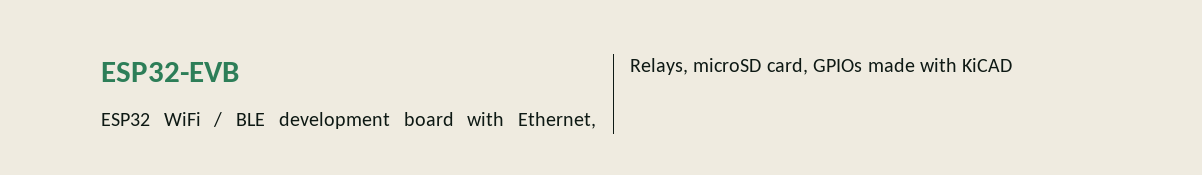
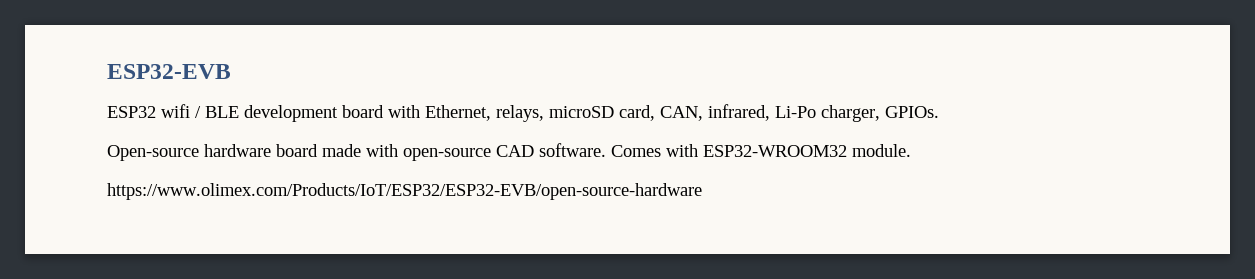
- ESP32 WiFi / BLE development board with Ethernet, Relays, microSD card, GPIOs made with KiCAD
+ ESP32 wifi / BLE development board with Ethernet, relays, microSD card, CAN, infrared, Li-Po charger, GPIOs.
+ Open-source hardware board made with open-source CAD software. Comes with ESP32-WROOM32 module.
+ https://www.olimex.com/Products/IoT/ESP32/ESP32-EVB/open-source-hardware

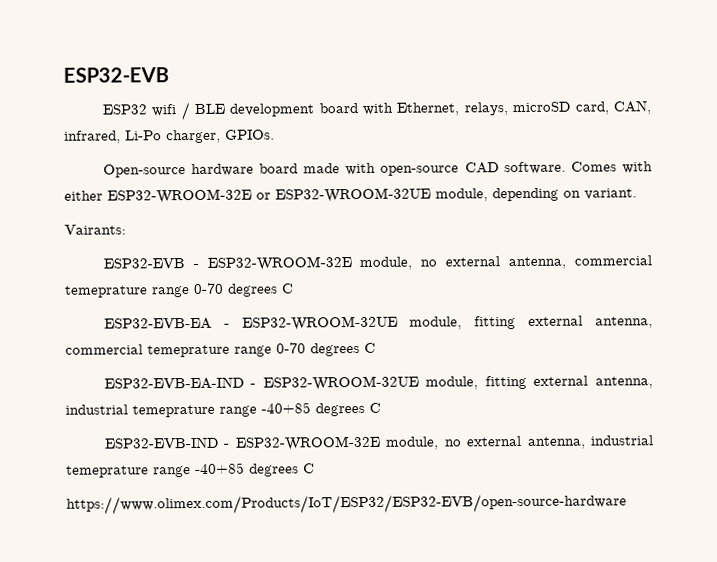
- Comes with ESP32-WROOM32 module.
+ Comes with either ESP32-WROOM-32E or ESP32-WROOM-32UE module, depending on variant.
+ Vairants:
+ ESP32-EVB - ESP32-WROOM-32E module, no external antenna, commercial temeprature range 0-70 degrees C
+ ESP32-EVB-EA - ESP32-WROOM-32UE module, fitting external antenna, commercial temeprature range 0-70 degrees C
+ ESP32-EVB-EA-IND - ESP32-WROOM-32UE module, fitting external antenna, industrial temeprature range -40+85 degrees C
+ ESP32-EVB-IND - ESP32-WROOM-32E module, no external antenna, industrial temeprature range -40+85 degrees C

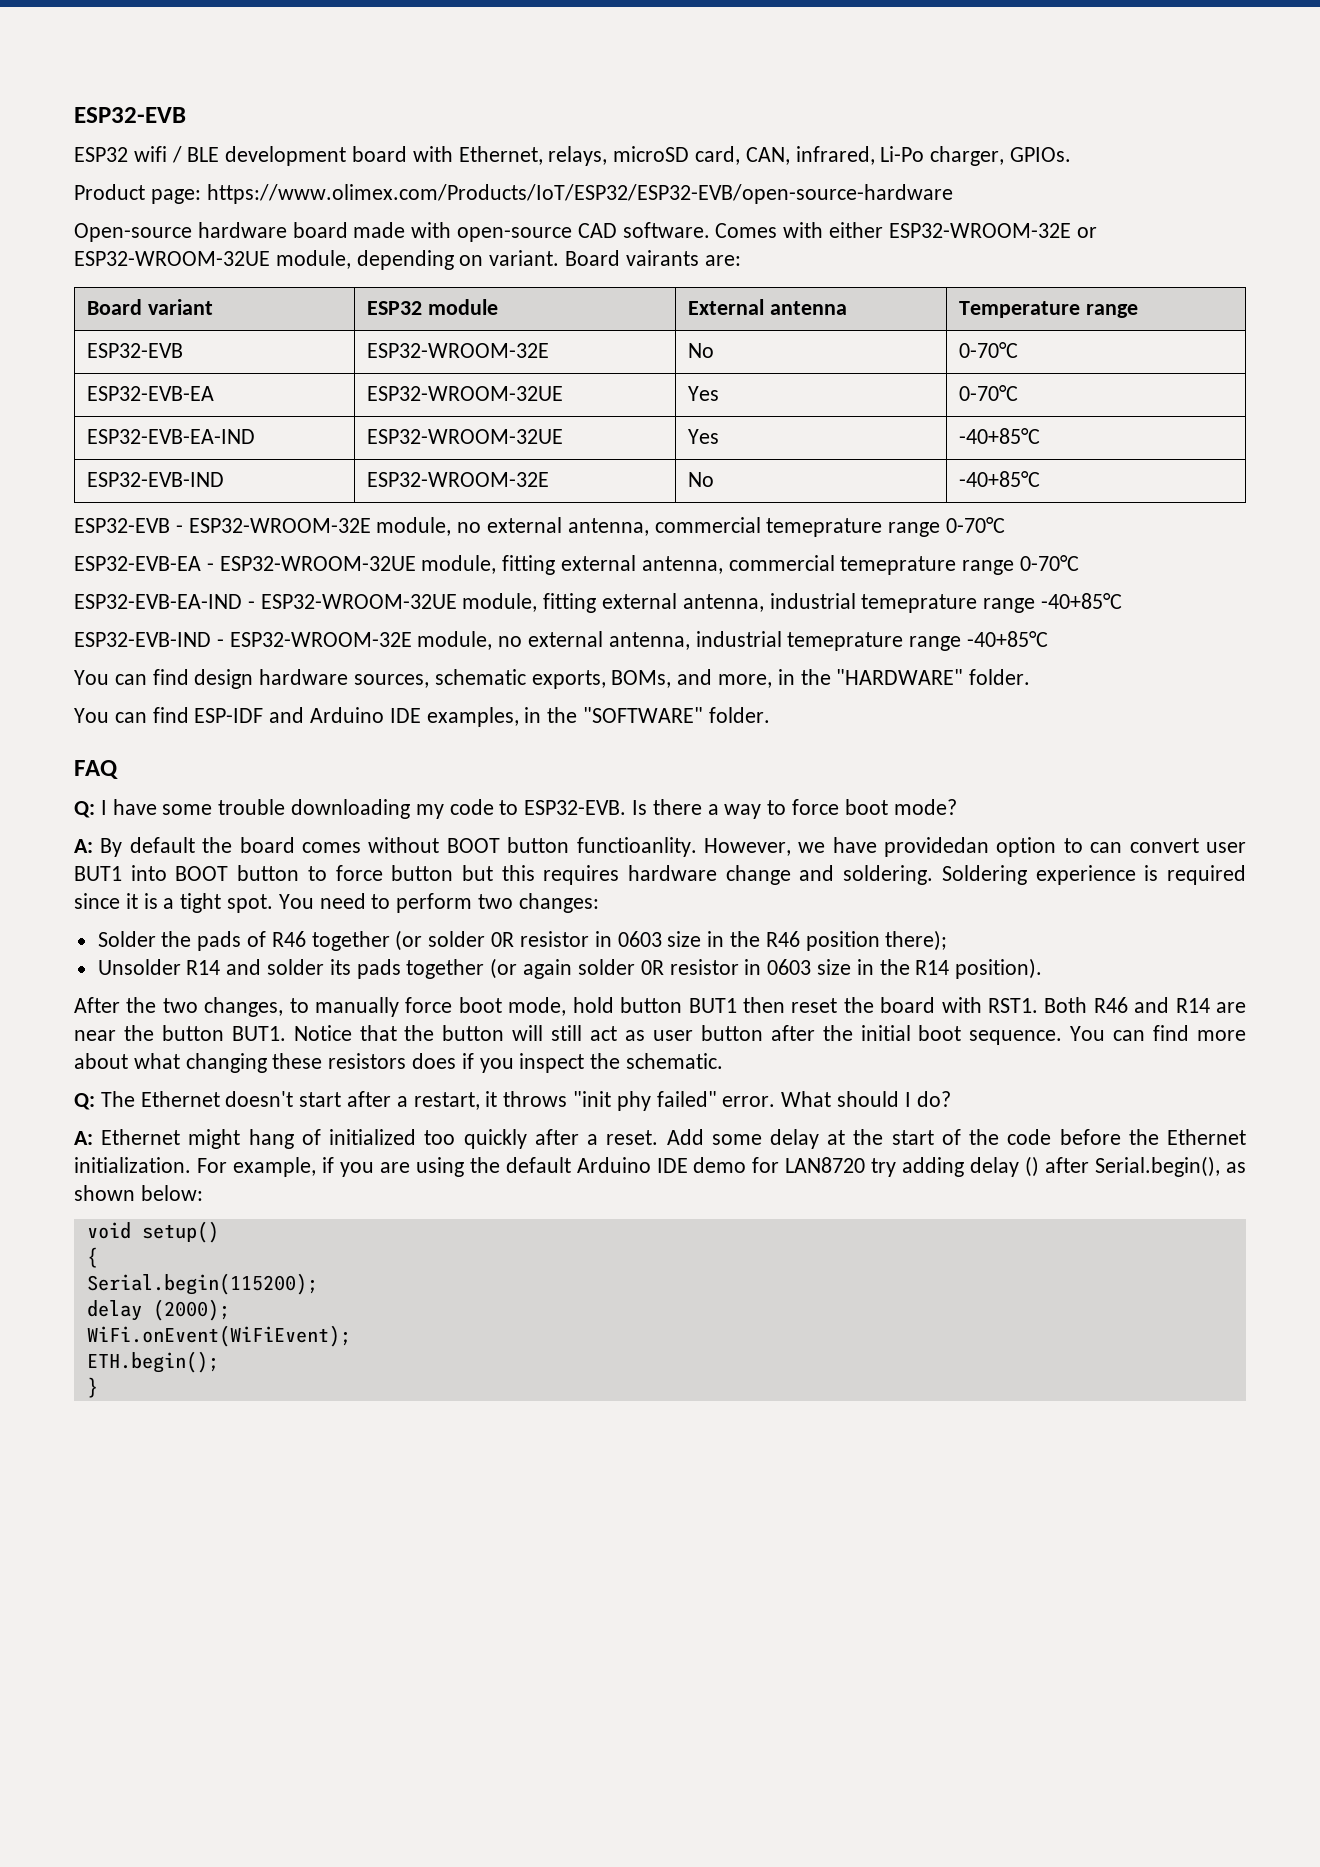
+ Product page: https://www.olimex.com/Products/IoT/ESP32/ESP32-EVB/open-source-hardware
- Comes with either ESP32-WROOM-32E or ESP32-WROOM-32UE module, depending on variant.
- Vairants:
+ Comes with either ESP32-WROOM-32E or ESP32-WROOM-32UE module, depending on variant. Board vairants are:
+ Board variant | ESP32 module | External antenna | Temperature range
+ ESP32-EVB | ESP32-WROOM-32E | No | 0-70°C
+ ESP32-EVB-EA | ESP32-WROOM-32UE | Yes | 0-70°C
+ ESP32-EVB-EA-IND | ESP32-WROOM-32UE | Yes | -40+85°C
+ ESP32-EVB-IND | ESP32-WROOM-32E | No | -40+85°C
- ESP32-EVB - ESP32-WROOM-32E module, no external antenna, commercial temeprature range 0-70 degrees C
+ ESP32-EVB - ESP32-WROOM-32E module, no external antenna, commercial temeprature range 0-70°C
- ESP32-EVB-EA - ESP32-WROOM-32UE module, fitting external antenna, commercial temeprature range 0-70 degrees C
+ ESP32-EVB-EA - ESP32-WROOM-32UE module, fitting external antenna, commercial temeprature range 0-70°C
- ESP32-EVB-EA-IND - ESP32-WROOM-32UE module, fitting external antenna, industrial temeprature range -40+85 degrees C
+ ESP32-EVB-EA-IND - ESP32-WROOM-32UE module, fitting external antenna, industrial temeprature range -40+85°C
- ESP32-EVB-IND - ESP32-WROOM-32E module, no external antenna, industrial temeprature range -40+85 degrees C
- https://www.olimex.com/Products/IoT/ESP32/ESP32-EVB/open-source-hardware
+ ESP32-EVB-IND - ESP32-WROOM-32E module, no external antenna, industrial temeprature range -40+85°C
+ You can find design hardware sources, schematic exports, BOMs, and more, in the "HARDWARE" folder.
+ You can find ESP-IDF and Arduino IDE examples, in the "SOFTWARE" folder.
+ FAQ
+ Q: I have some trouble downloading my code to ESP32-EVB. Is there a way to force boot mode?
+ A: By default the board comes without BOOT button functioanlity. However, we have providedan option to can convert user BUT1 into BOOT button to force button but this requires hardware change and soldering. Soldering experience is required since it is a tight spot. You need to perform two changes:
+ Solder the pads of R46 together (or solder 0R resistor in 0603 size in the R46 position there);
+ Unsolder R14 and solder its pads together (or again solder 0R resistor in 0603 size in the R14 position).
+ After the two changes, to manually force boot mode, hold button BUT1 then reset the board with RST1. Both R46 and R14 are near the button BUT1. Notice that the button will still act as user button after the initial boot sequence. You can find more about what changing these resistors does if you inspect the schematic.
+ Q: The Ethernet doesn't start after a restart, it throws "init phy failed" error. What should I do?
+ A: Ethernet might hang of initialized too quickly after a reset. Add some delay at the start of the code before the Ethernet initialization. For example, if you are using the default Arduino IDE demo for LAN8720 try adding delay () after Serial.begin(), as shown below:
+ void setup()
+ {
+ Serial.begin(115200);
+ delay (2000);
+ WiFi.onEvent(WiFiEvent);
+ ETH.begin();
+ }

